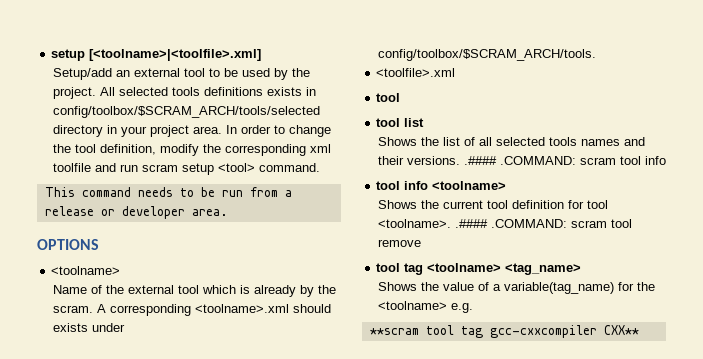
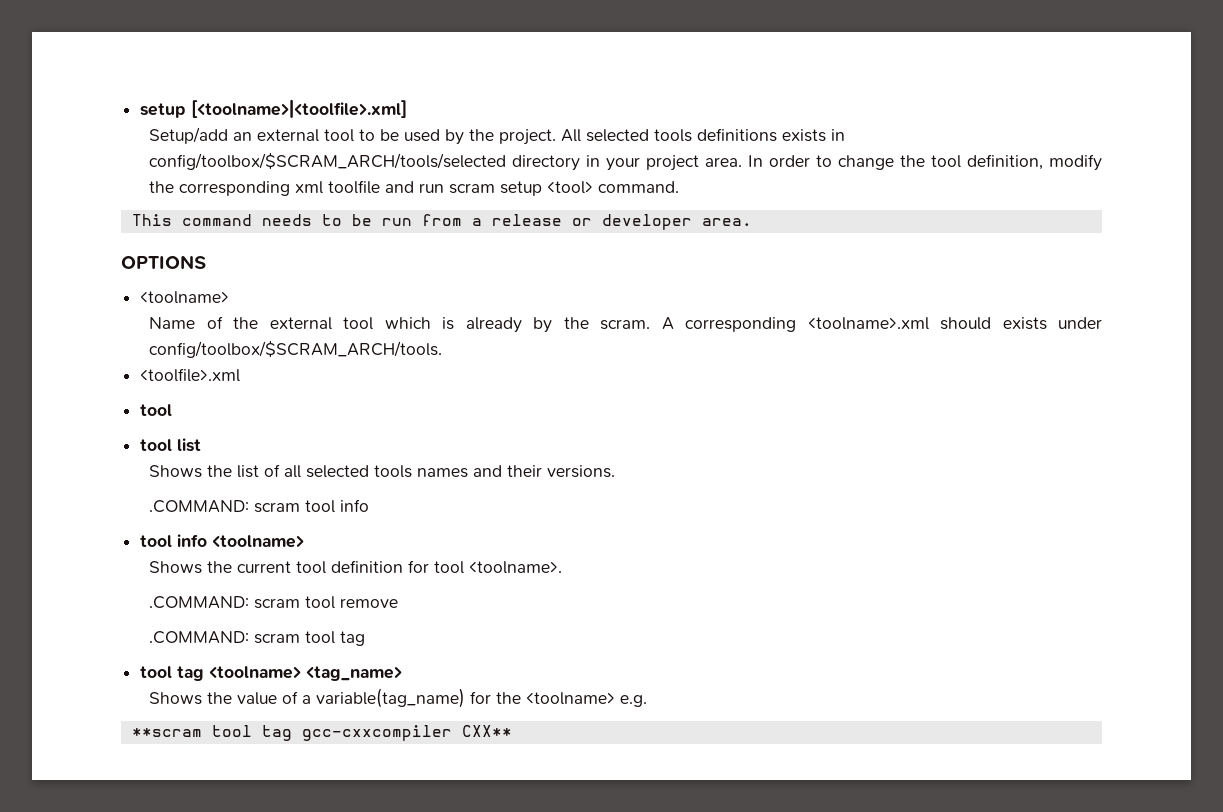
- Shows the list of all selected tools names and their versions. .#### .COMMAND: scram tool info
+ Shows the list of all selected tools names and their versions.
+ .COMMAND: scram tool info
- Shows the current tool definition for tool <toolname>. .#### .COMMAND: scram tool remove
+ Shows the current tool definition for tool <toolname>.
+ .COMMAND: scram tool remove
+ .COMMAND: scram tool tag

